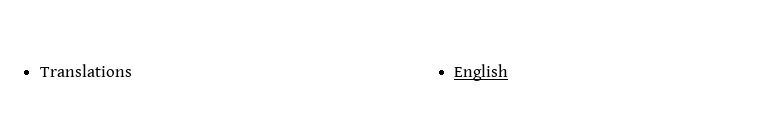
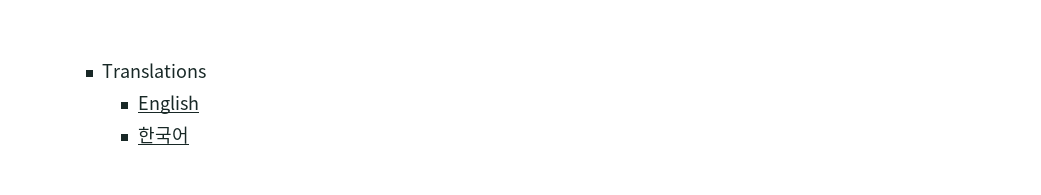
+ 한국어

